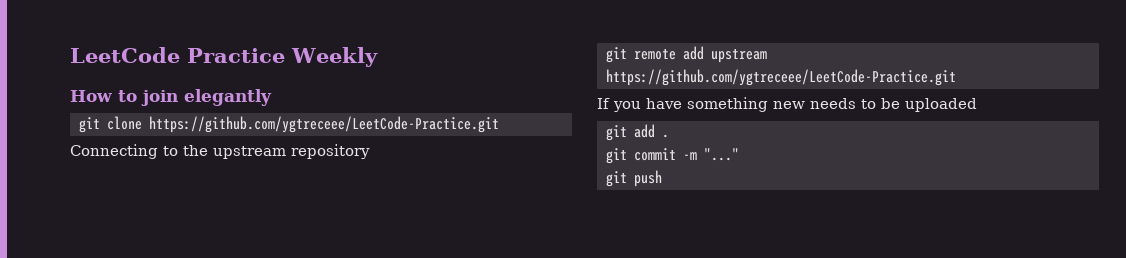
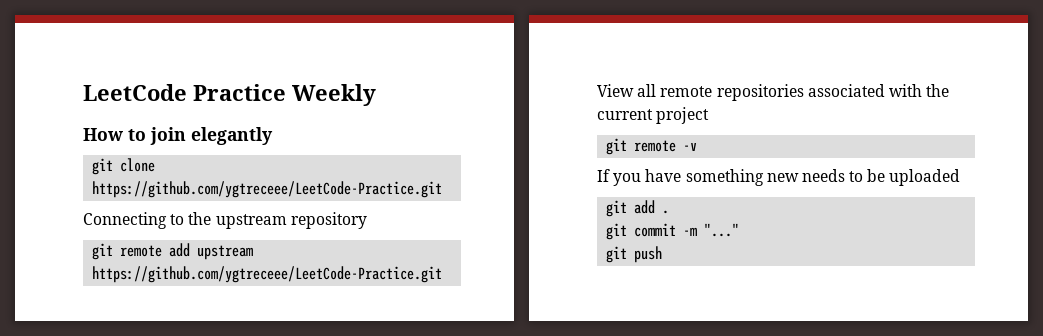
+ View all remote repositories associated with the current project
+ git remote -v

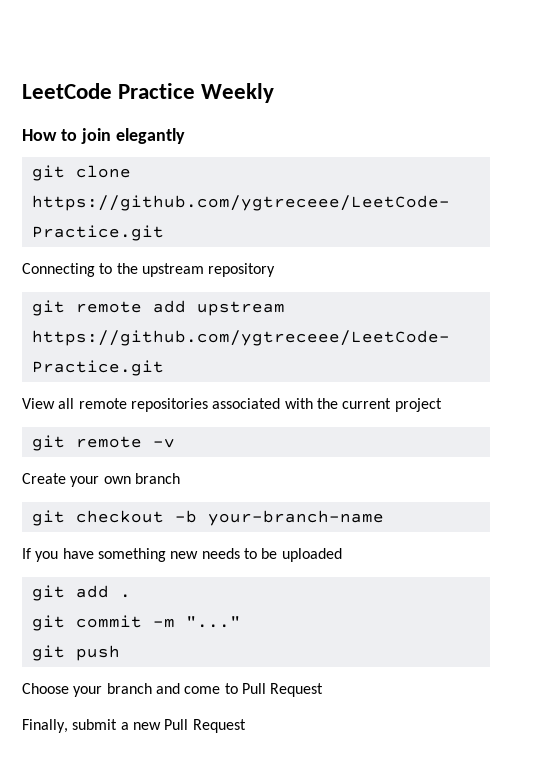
+ Create your own branch
+ git checkout -b your-branch-name
+ Choose your branch and come to Pull Request
+ Finally, submit a new Pull Request

